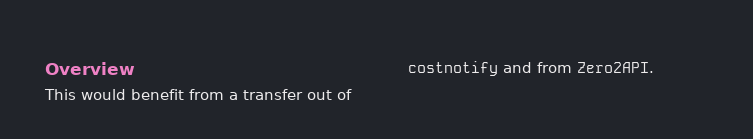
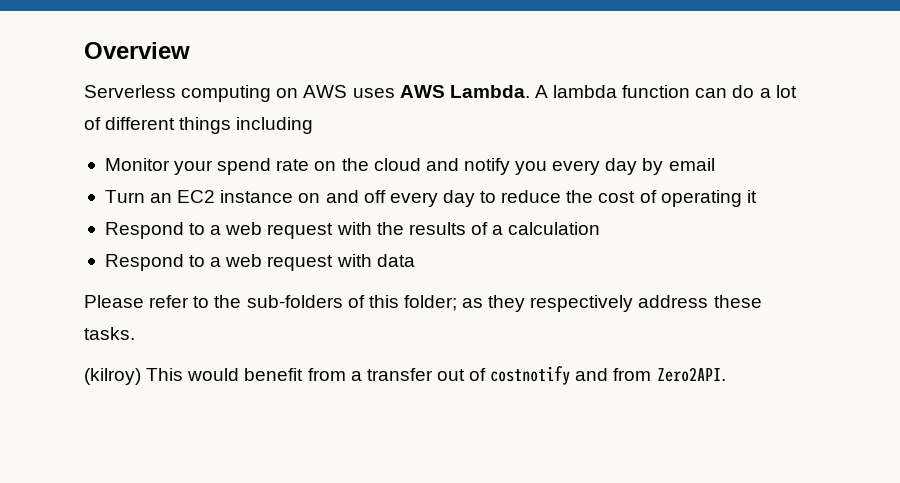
- This would benefit from a transfer out of costnotify and from Zero2API.
+ Serverless computing on AWS uses AWS Lambda. A lambda function can do a lot of different things including
+ Monitor your spend rate on the cloud and notify you every day by email
+ Turn an EC2 instance on and off every day to reduce the cost of operating it
+ Respond to a web request with the results of a calculation
+ Respond to a web request with data
+ Please refer to the sub-folders of this folder; as they respectively address these tasks.
+ (kilroy) This would benefit from a transfer out of costnotify and from Zero2API.

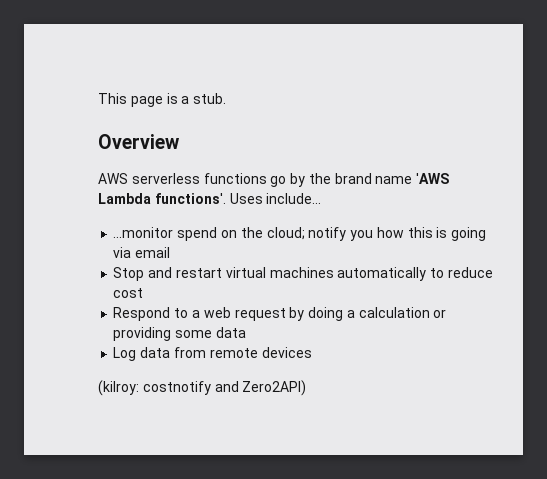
+ This page is a stub.
  Overview
- Serverless computing on AWS uses AWS Lambda. A lambda function can do a lot of different things including
- Monitor your spend rate on the cloud and notify you every day by email
- Turn an EC2 instance on and off every day to reduce the cost of operating it
- Respond to a web request with the results of a calculation
- Respond to a web request with data
- Please refer to the sub-folders of this folder; as they respectively address these tasks.
- (kilroy) This would benefit from a transfer out of costnotify and from Zero2API.
+ AWS serverless functions go by the brand name 'AWS Lambda functions'. Uses include...
+ ...monitor spend on the cloud; notify you how this is going via email
+ Stop and restart virtual machines automatically to reduce cost
+ Respond to a web request by doing a calculation or providing some data
+ Log data from remote devices
+ (kilroy: costnotify and Zero2API)

